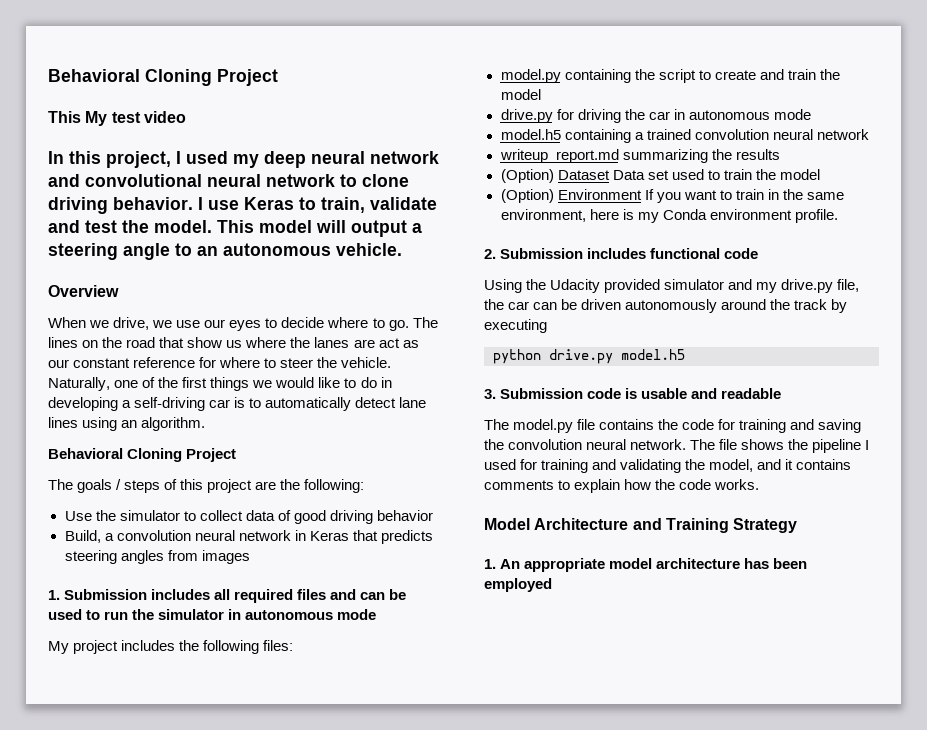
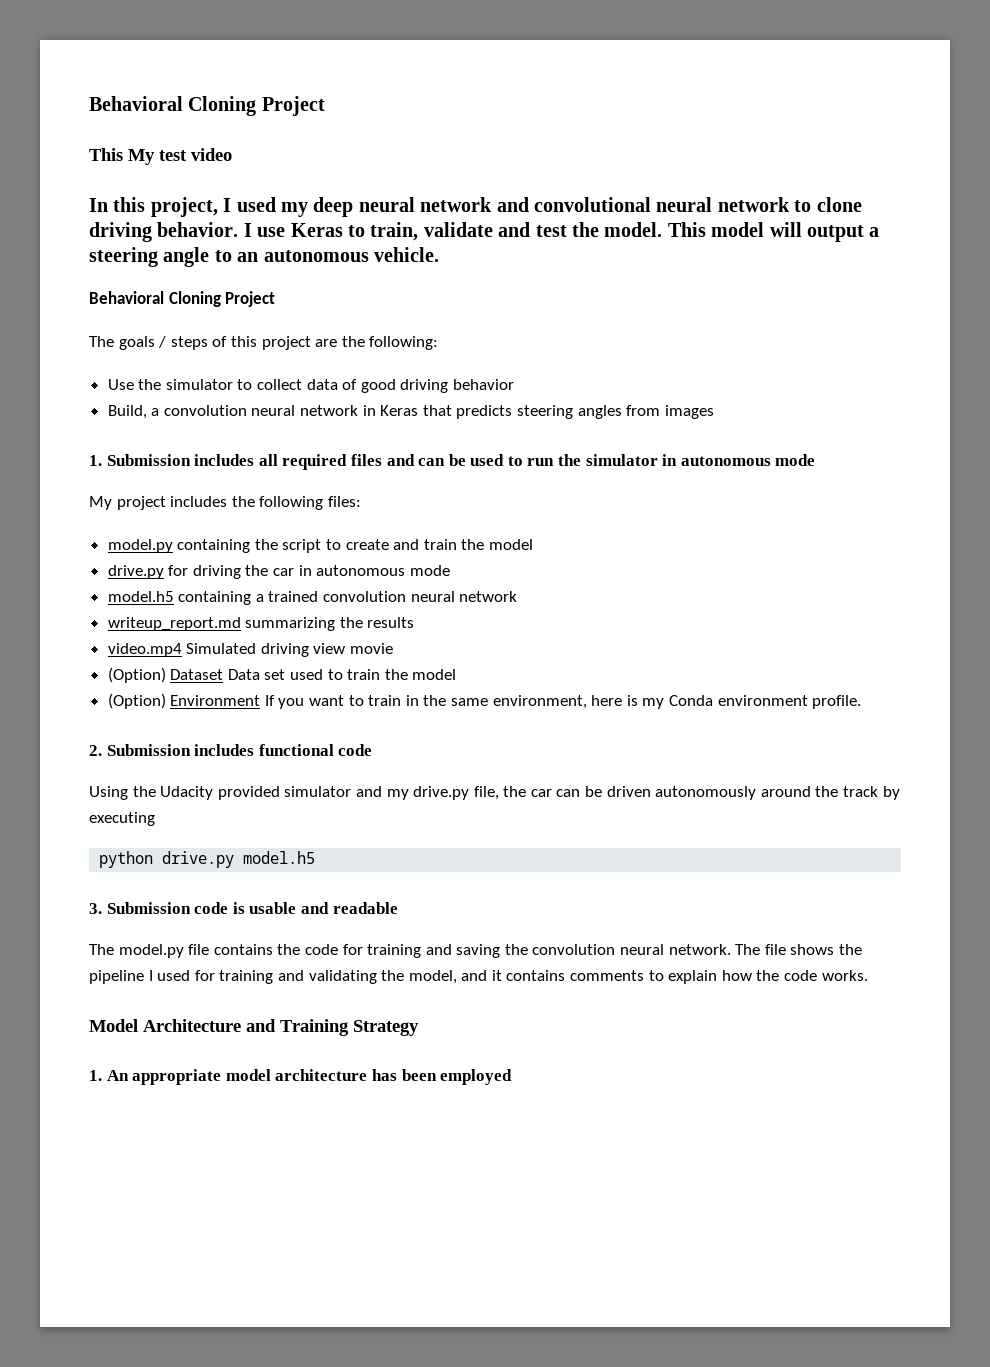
- Overview
- When we drive, we use our eyes to decide where to go. The lines on the road that show us where the lanes are act as our constant reference for where to steer the vehicle. Naturally, one of the first things we would like to do in developing a self-driving car is to automatically detect lane lines using an algorithm.
+ video.mp4 Simulated driving view movie

